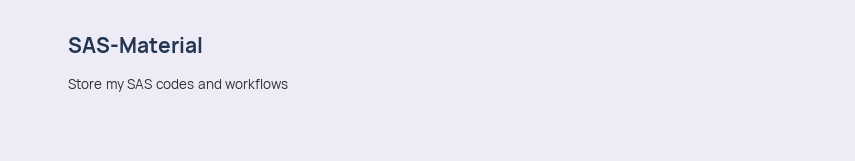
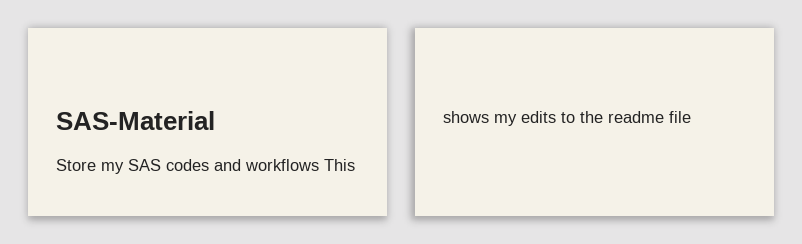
- Store my SAS codes and workflows
+ Store my SAS codes and workflows This shows my edits to the readme file

